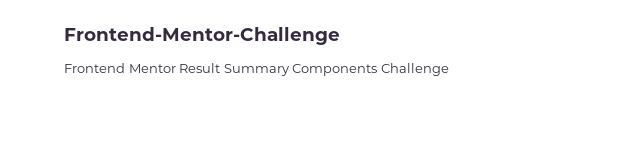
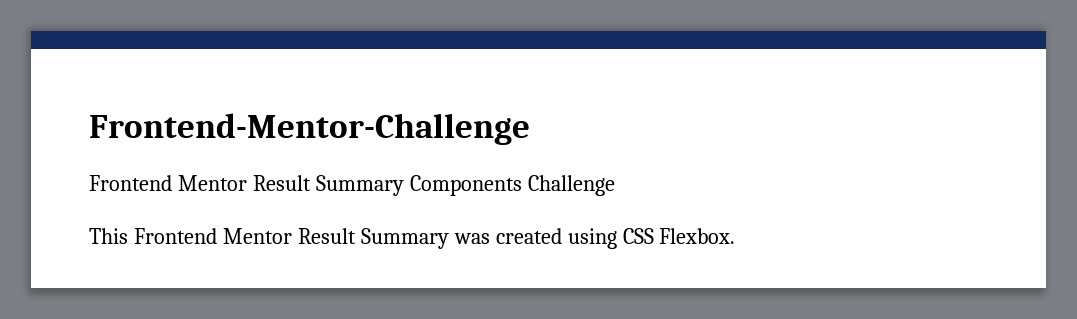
+ This Frontend Mentor Result Summary was created using CSS Flexbox.

